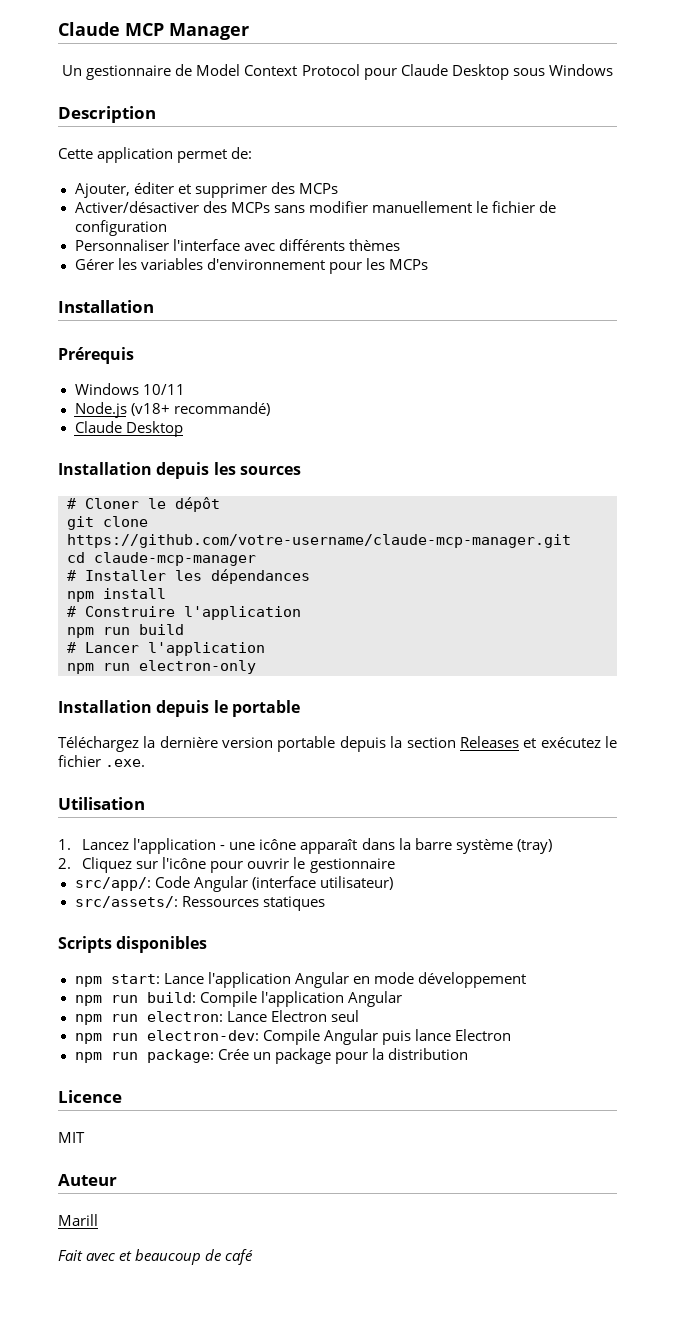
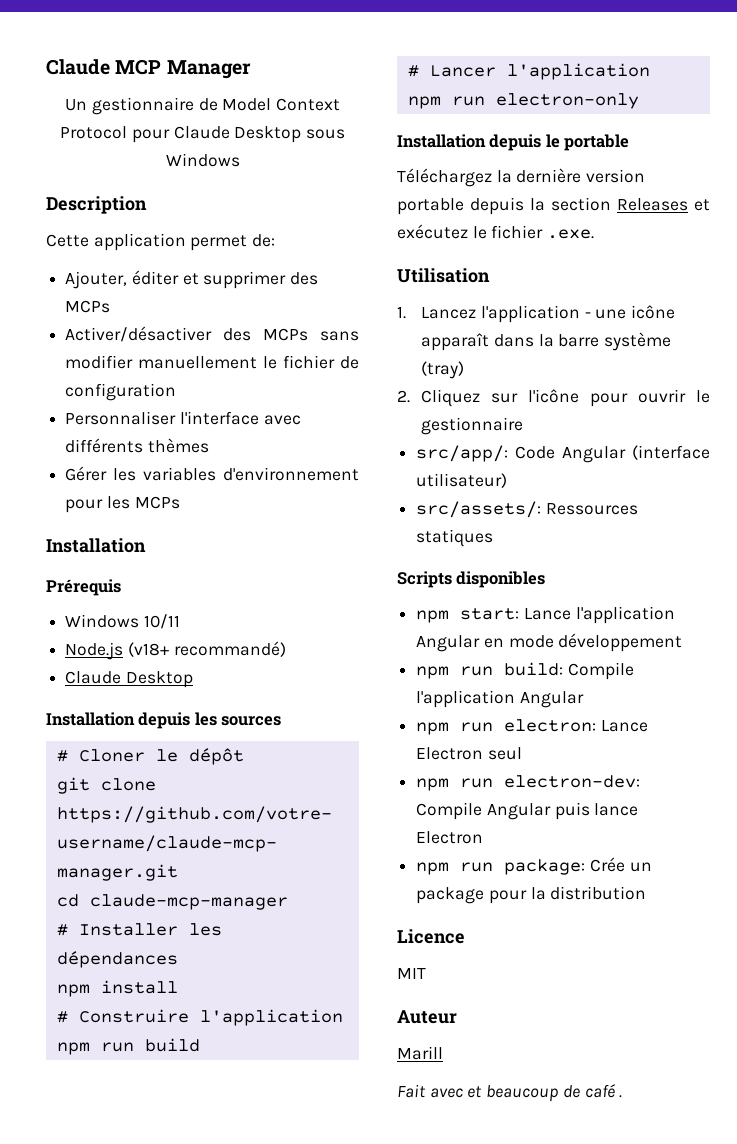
- Fait avec et beaucoup de café
+ Fait avec et beaucoup de café .

